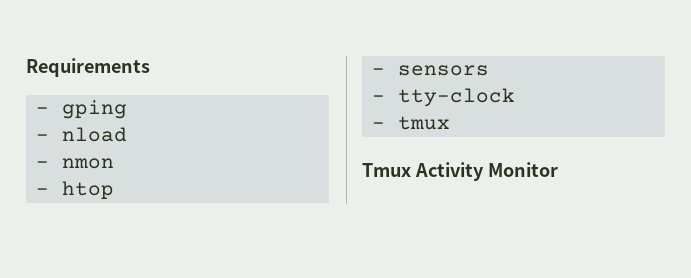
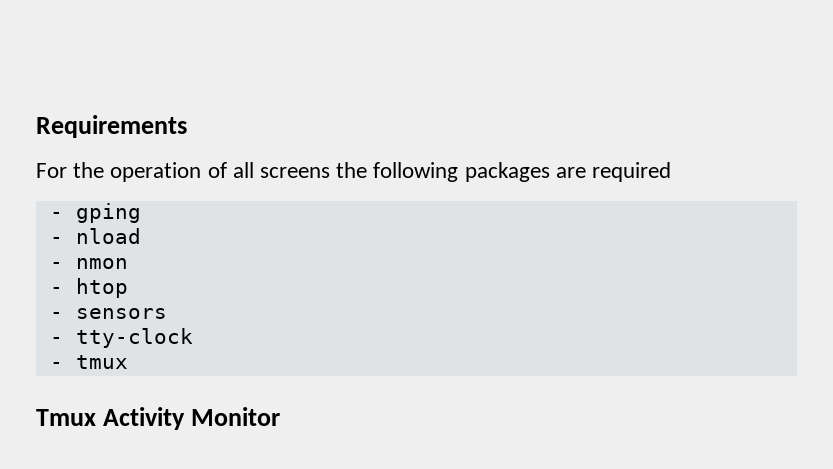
+ For the operation of all screens the following packages are required

